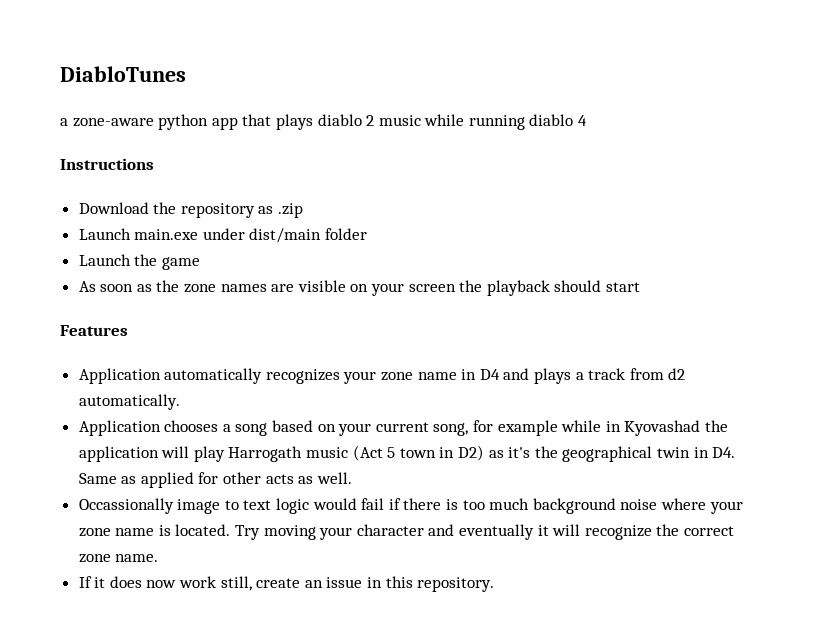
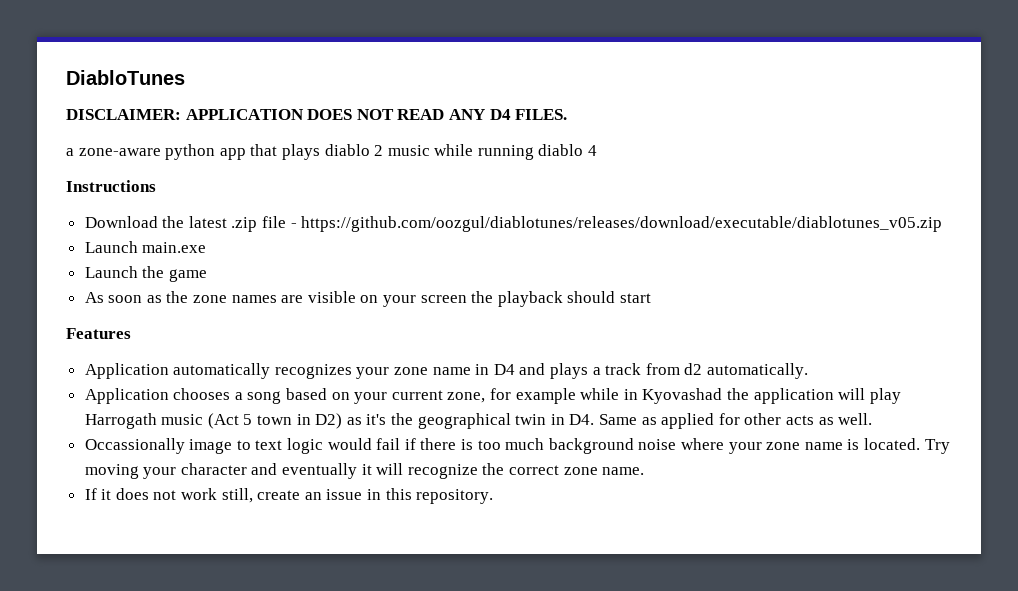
+ DISCLAIMER: APPLICATION DOES NOT READ ANY D4 FILES.
- Download the repository as .zip
+ Download the latest .zip file - https://github.com/oozgul/diablotunes/releases/download/executable/diablotunes_v05.zip
- Launch main.exe under dist/main folder
+ Launch main.exe
- Application chooses a song based on your current song, for example while in Kyovashad the application will play Harrogath music (Act 5 town in D2) as it's the geographical twin in D4. Same as applied for other acts as well.
+ Application chooses a song based on your current zone, for example while in Kyovashad the application will play Harrogath music (Act 5 town in D2) as it's the geographical twin in D4. Same as applied for other acts as well.
- If it does now work still, create an issue in this repository.
+ If it does not work still, create an issue in this repository.

